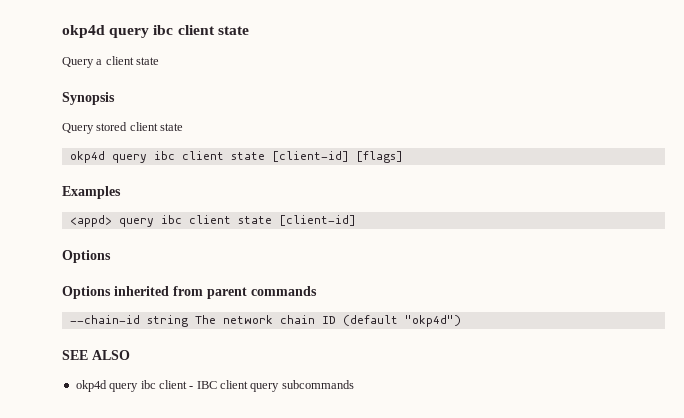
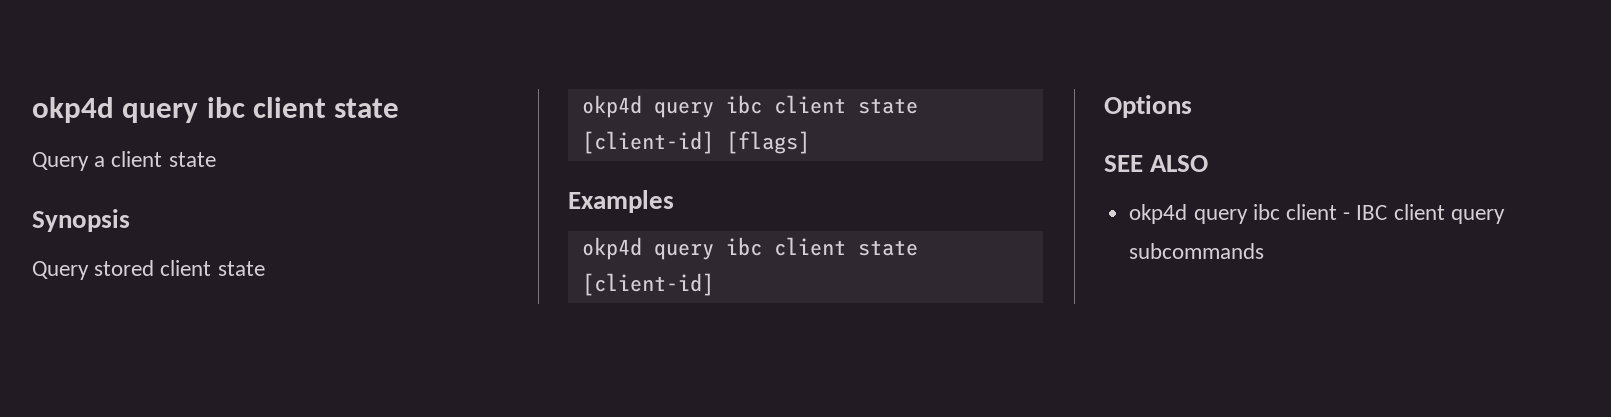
  Examples
- <appd> query ibc client state [client-id]
+ okp4d query ibc client state [client-id]
- Options inherited from parent commands
- --chain-id string The network chain ID (default "okp4d")

